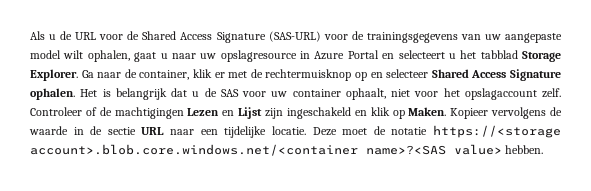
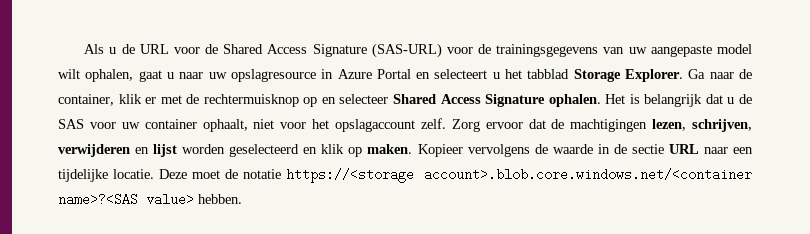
- Controleer of de machtigingen Lezen en Lijst zijn ingeschakeld en klik op Maken.
+ Zorg ervoor dat de machtigingen lezen, schrijven, verwijderen en lijst worden geselecteerd en klik op maken.

